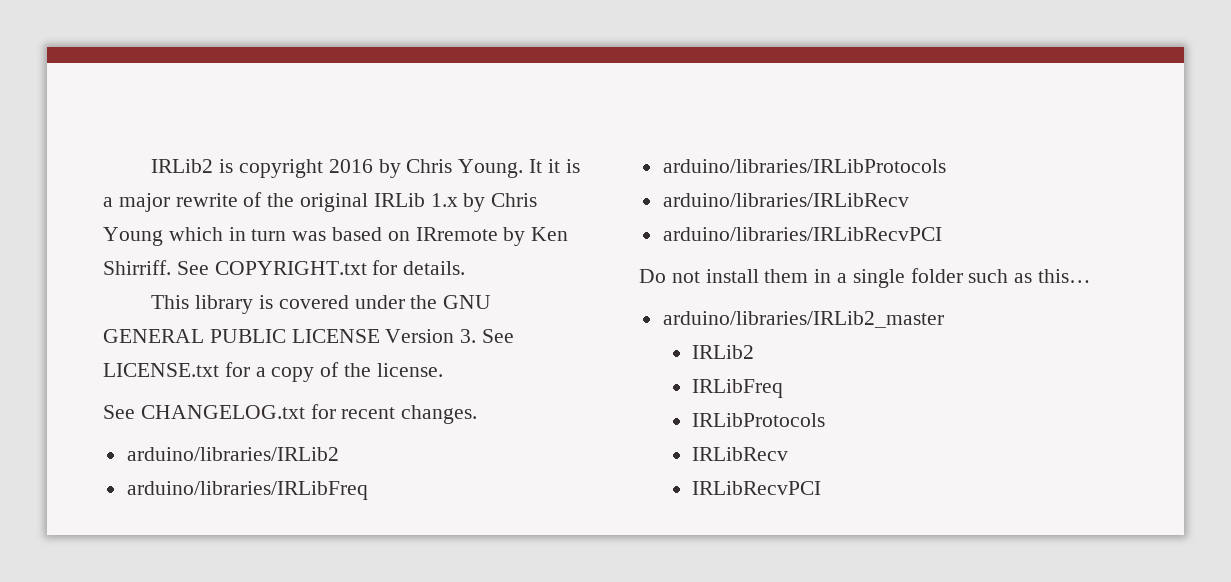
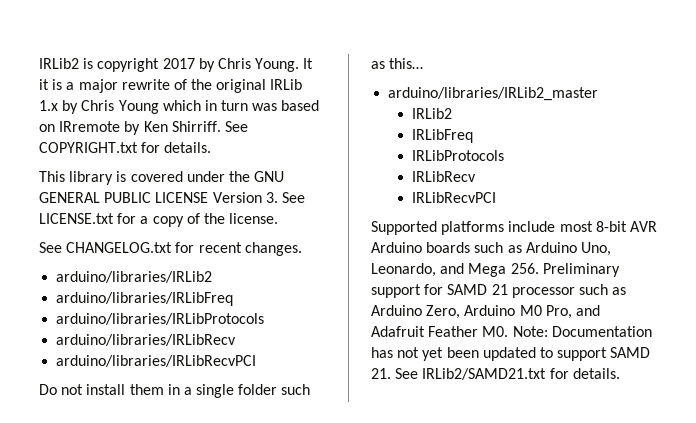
- IRLib2 is copyright 2016 by Chris Young.
+ IRLib2 is copyright 2017 by Chris Young.
+ Supported platforms include most 8-bit AVR Arduino boards such as Arduino Uno, Leonardo, and Mega 256. Preliminary support for SAMD 21 processor such as Arduino Zero, Arduino M0 Pro, and Adafruit Feather M0. Note: Documentation has not yet been updated to support SAMD 21. See IRLib2/SAMD21.txt for details.

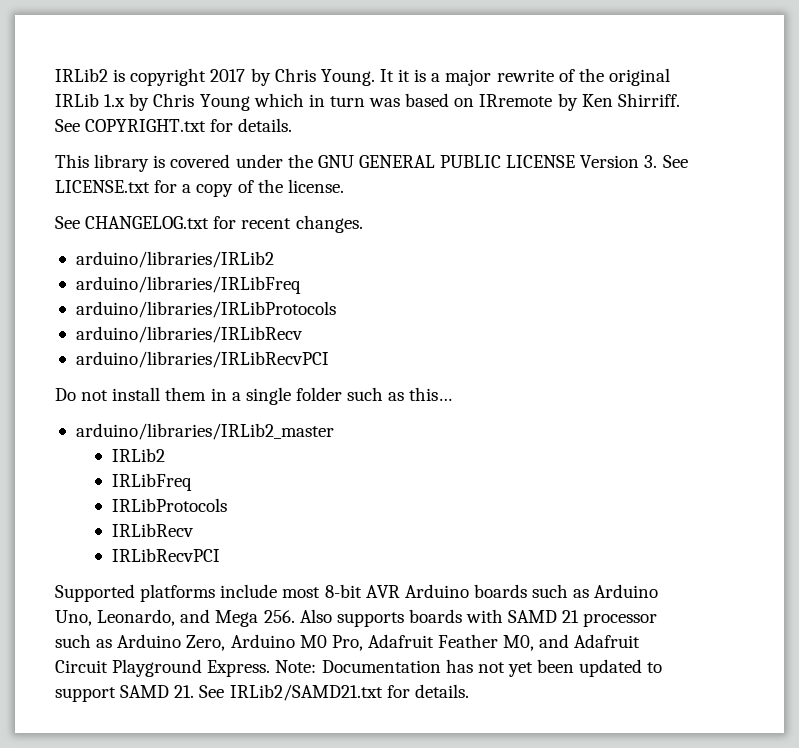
- Supported platforms include most 8-bit AVR Arduino boards such as Arduino Uno, Leonardo, and Mega 256. Preliminary support for SAMD 21 processor such as Arduino Zero, Arduino M0 Pro, and Adafruit Feather M0. Note: Documentation has not yet been updated to support SAMD 21. See IRLib2/SAMD21.txt for details.
+ Supported platforms include most 8-bit AVR Arduino boards such as Arduino Uno, Leonardo, and Mega 256. Also supports boards with SAMD 21 processor such as Arduino Zero, Arduino M0 Pro, Adafruit Feather M0, and Adafruit Circuit Playground Express. Note: Documentation has not yet been updated to support SAMD 21. See IRLib2/SAMD21.txt for details.

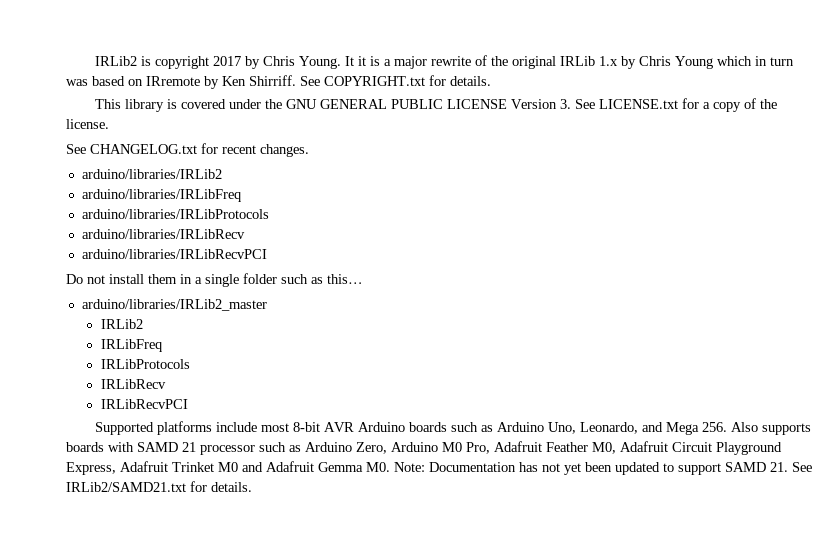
- Supported platforms include most 8-bit AVR Arduino boards such as Arduino Uno, Leonardo, and Mega 256. Also supports boards with SAMD 21 processor such as Arduino Zero, Arduino M0 Pro, Adafruit Feather M0, and Adafruit Circuit Playground Express. Note: Documentation has not yet been updated to support SAMD 21. See IRLib2/SAMD21.txt for details.
+ Supported platforms include most 8-bit AVR Arduino boards such as Arduino Uno, Leonardo, and Mega 256. Also supports boards with SAMD 21 processor such as Arduino Zero, Arduino M0 Pro, Adafruit Feather M0, Adafruit Circuit Playground Express, Adafruit Trinket M0 and Adafruit Gemma M0. Note: Documentation has not yet been updated to support SAMD 21. See IRLib2/SAMD21.txt for details.

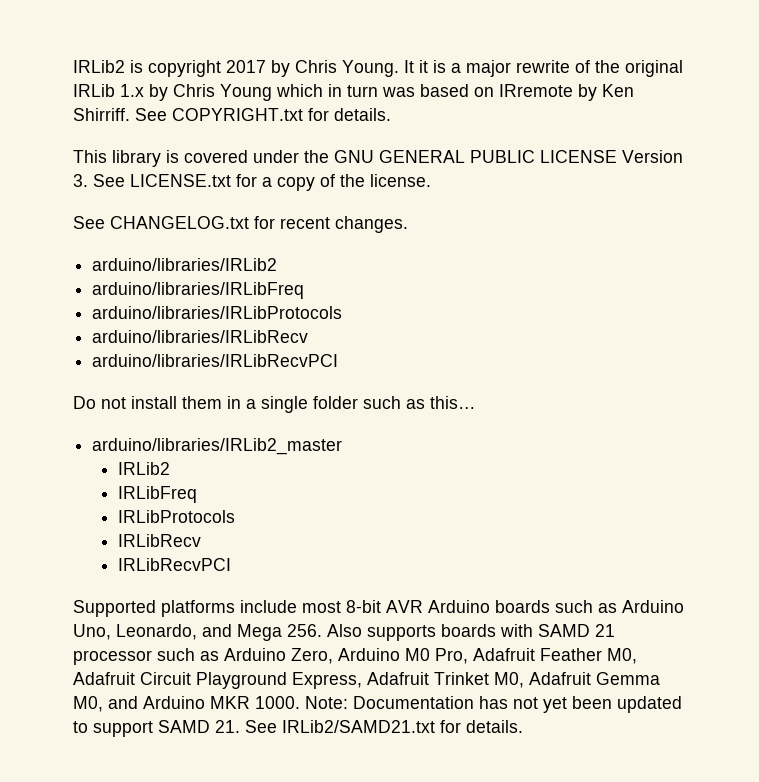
- Supported platforms include most 8-bit AVR Arduino boards such as Arduino Uno, Leonardo, and Mega 256. Also supports boards with SAMD 21 processor such as Arduino Zero, Arduino M0 Pro, Adafruit Feather M0, Adafruit Circuit Playground Express, Adafruit Trinket M0 and Adafruit Gemma M0. Note: Documentation has not yet been updated to support SAMD 21. See IRLib2/SAMD21.txt for details.
+ Supported platforms include most 8-bit AVR Arduino boards such as Arduino Uno, Leonardo, and Mega 256. Also supports boards with SAMD 21 processor such as Arduino Zero, Arduino M0 Pro, Adafruit Feather M0, Adafruit Circuit Playground Express, Adafruit Trinket M0, Adafruit Gemma M0, and Arduino MKR 1000. Note: Documentation has not yet been updated to support SAMD 21. See IRLib2/SAMD21.txt for details.

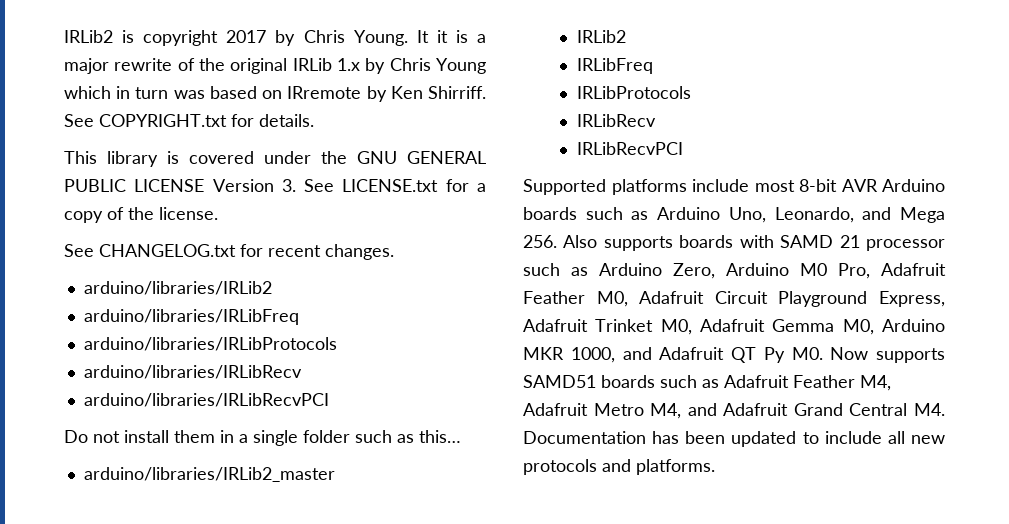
- Supported platforms include most 8-bit AVR Arduino boards such as Arduino Uno, Leonardo, and Mega 256. Also supports boards with SAMD 21 processor such as Arduino Zero, Arduino M0 Pro, Adafruit Feather M0, Adafruit Circuit Playground Express, Adafruit Trinket M0, Adafruit Gemma M0, and Arduino MKR 1000. Note: Documentation has not yet been updated to support SAMD 21. See IRLib2/SAMD21.txt for details.
+ Supported platforms include most 8-bit AVR Arduino boards such as Arduino Uno, Leonardo, and Mega 256. Also supports boards with SAMD 21 processor such as Arduino Zero, Arduino M0 Pro, Adafruit Feather M0, Adafruit Circuit Playground Express, Adafruit Trinket M0, Adafruit Gemma M0, Arduino MKR 1000, and Adafruit QT Py M0. Now supports SAMD51 boards such as Adafruit Feather M4, Adafruit Metro M4, and Adafruit Grand Central M4. Documentation has been updated to include all new protocols and platforms.

